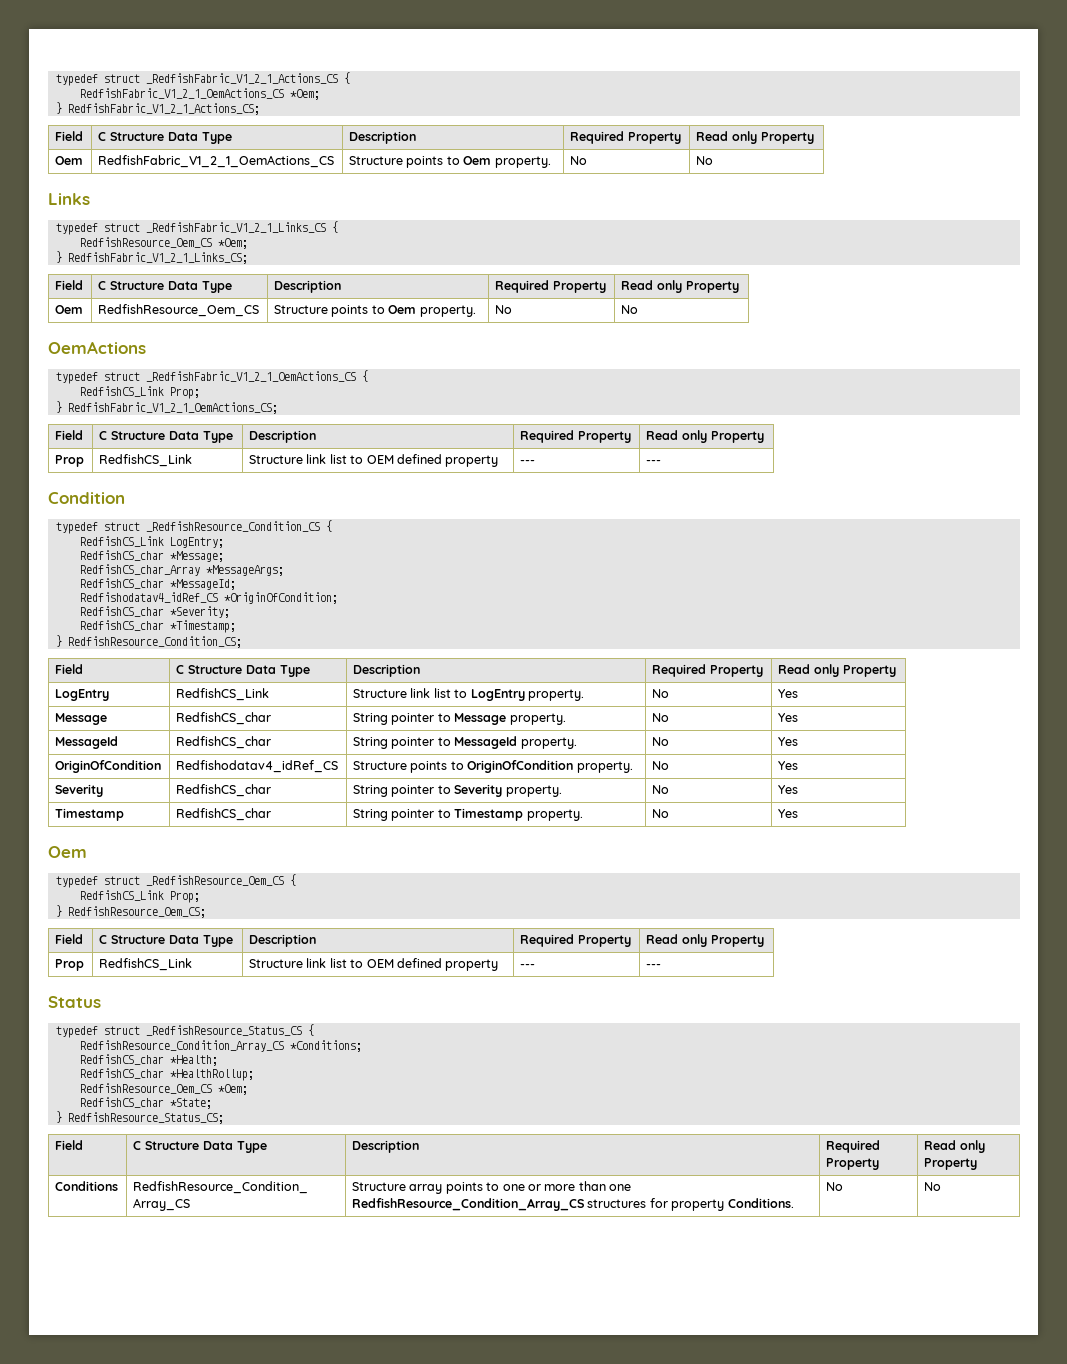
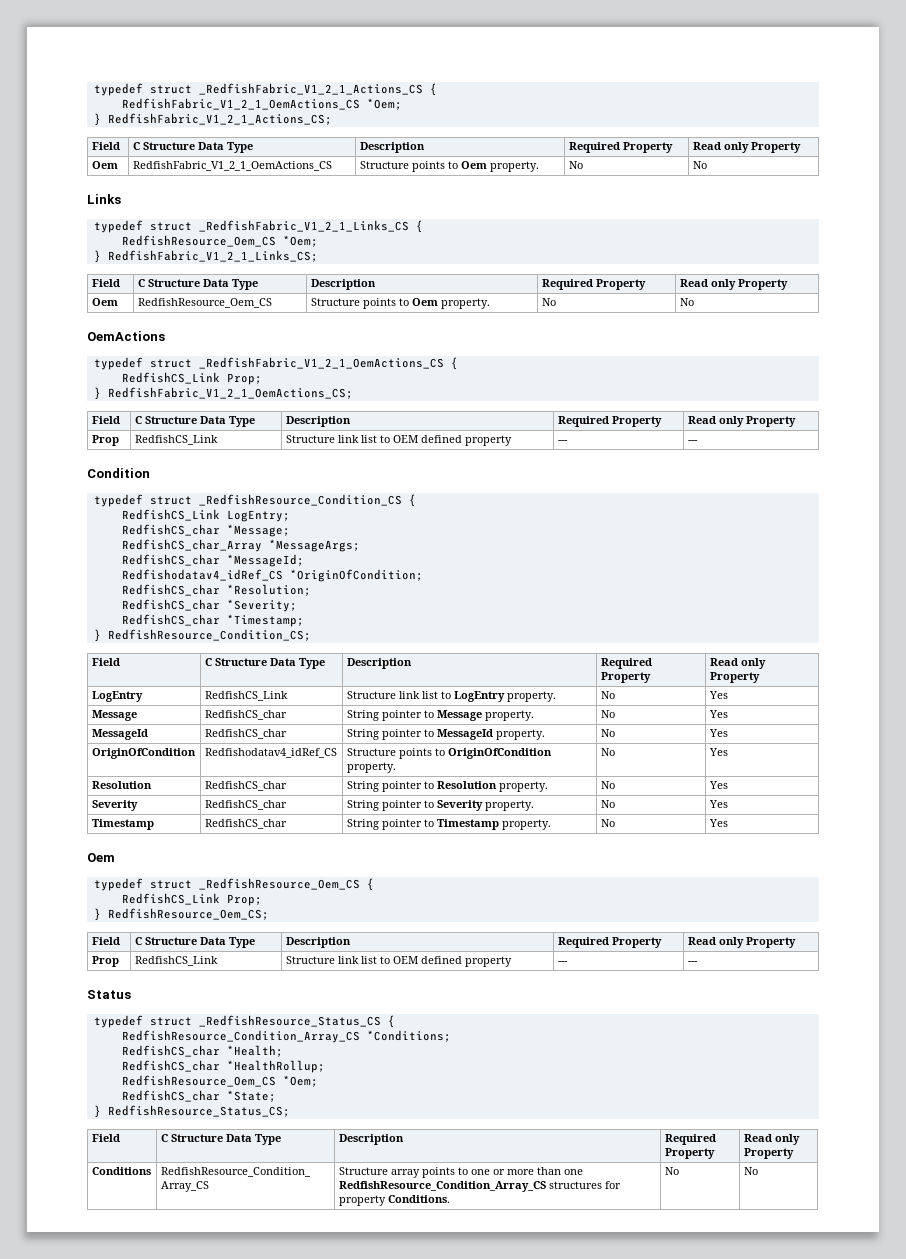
+ RedfishCS_char *Resolution;
+ Resolution | RedfishCS_char | String pointer to Resolution property. | No | Yes

